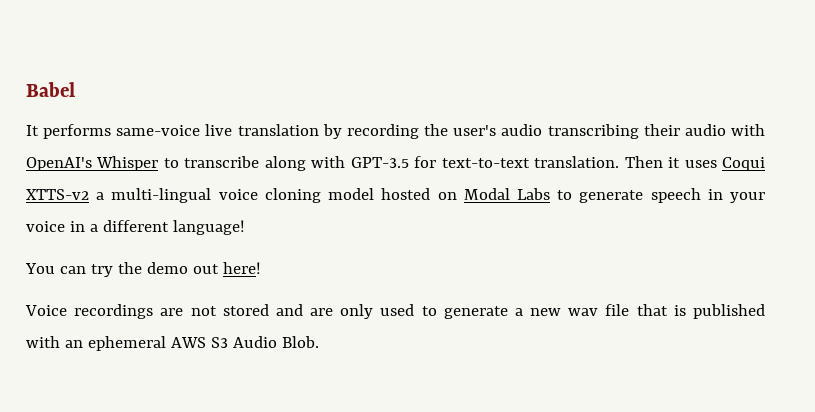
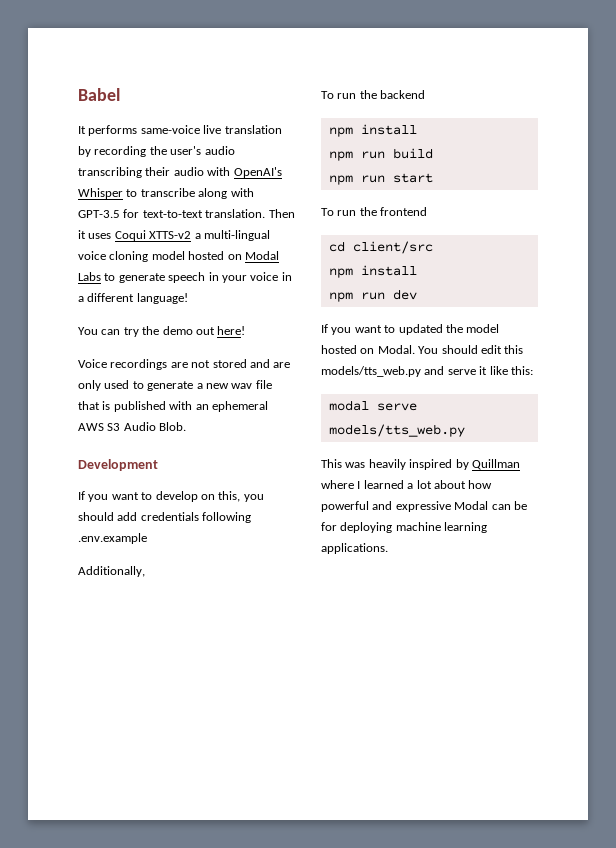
+ Development
+ If you want to develop on this, you should add credentials following .env.example
+ Additionally,
+ To run the backend
+ npm install
+ npm run build
+ npm run start
+ To run the frontend
+ cd client/src
+ npm install
+ npm run dev
+ If you want to updated the model hosted on Modal. You should edit this models/tts_web.py and serve it like this:
+ modal serve models/tts_web.py
+ This was heavily inspired by Quillman where I learned a lot about how powerful and expressive Modal can be for deploying machine learning applications.

